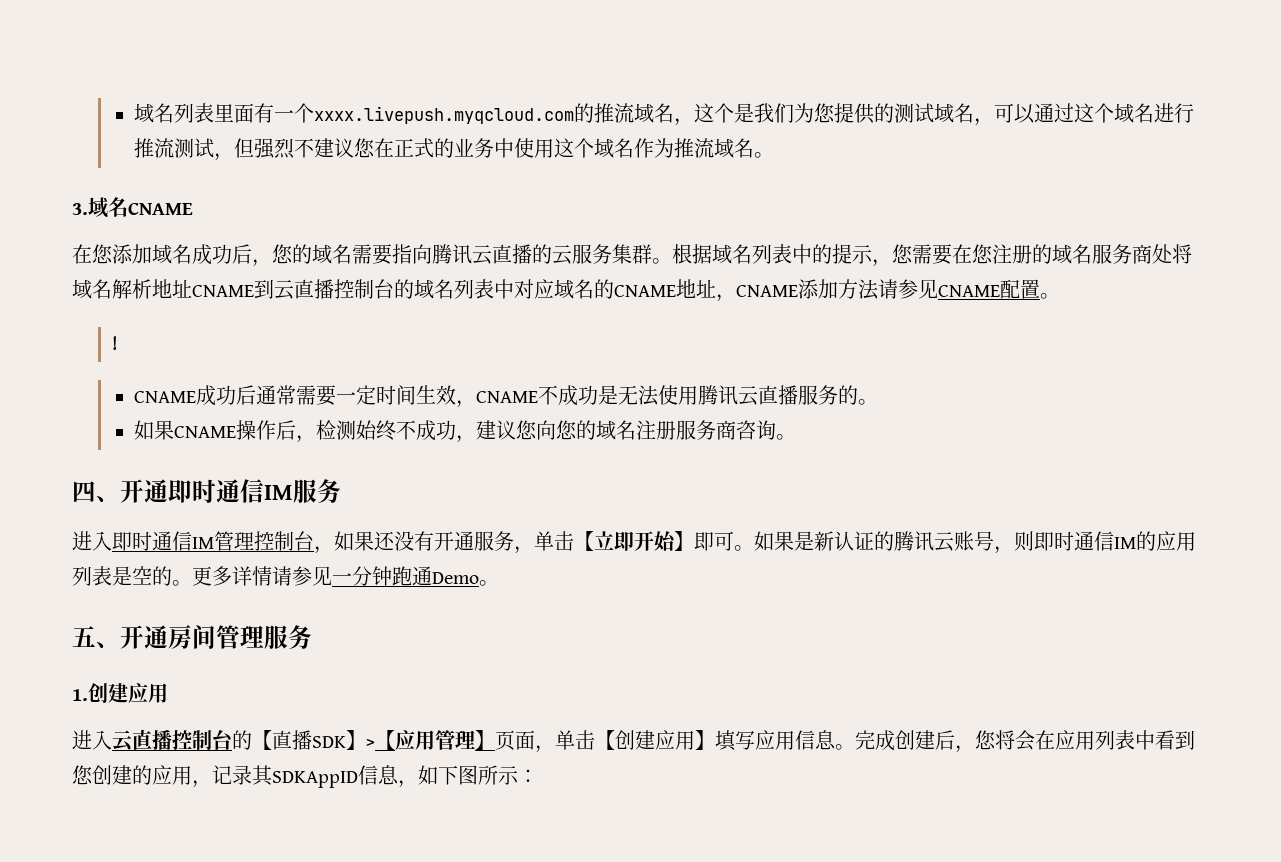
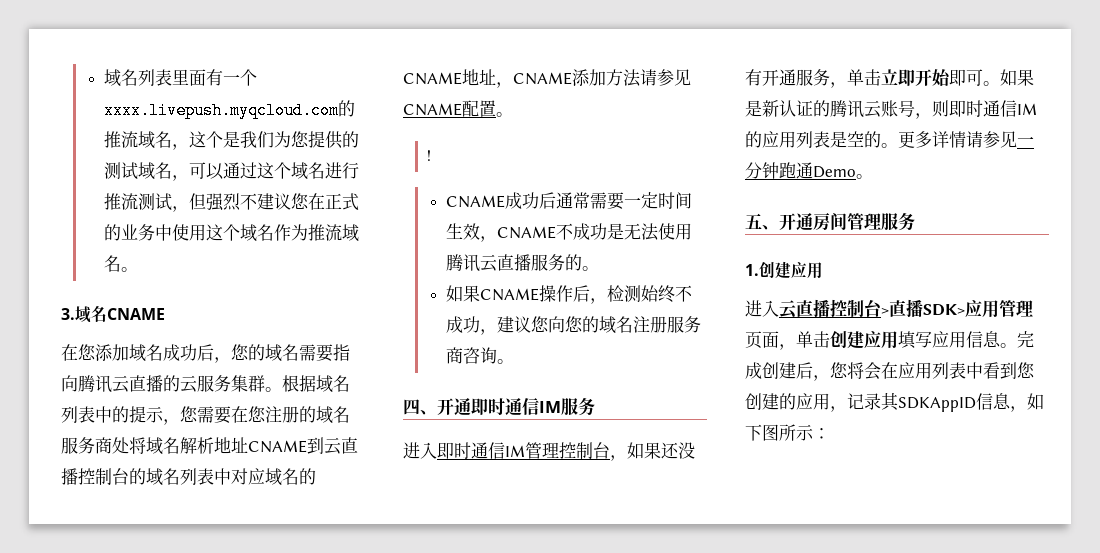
- 进入即时通信IM管理控制台，如果还没有开通服务，单击【立即开始】即可。
+ 进入即时通信IM管理控制台，如果还没有开通服务，单击立即开始即可。
- 进入云直播控制台的【直播SDK】>【应用管理】页面，单击【创建应用】填写应用信息。
+ 进入云直播控制台>直播SDK>应用管理页面，单击创建应用填写应用信息。

